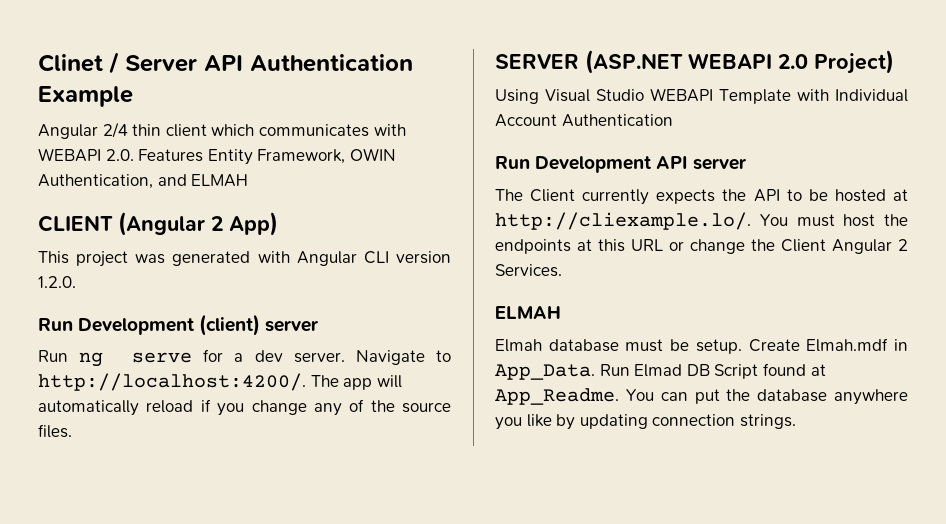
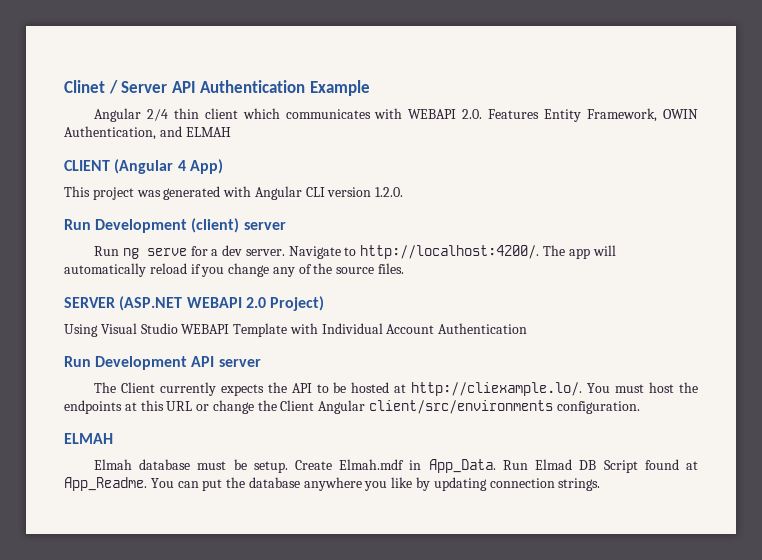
- CLIENT (Angular 2 App)
+ CLIENT (Angular 4 App)
- The Client currently expects the API to be hosted at http://cliexample.lo/. You must host the endpoints at this URL or change the Client Angular 2 Services.
+ The Client currently expects the API to be hosted at http://cliexample.lo/. You must host the endpoints at this URL or change the Client Angular client/src/environments configuration.

